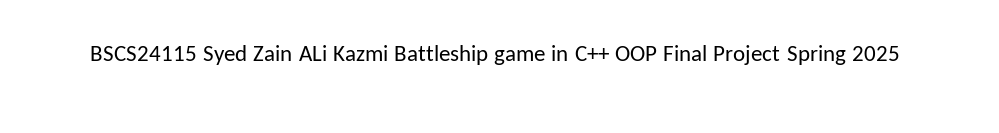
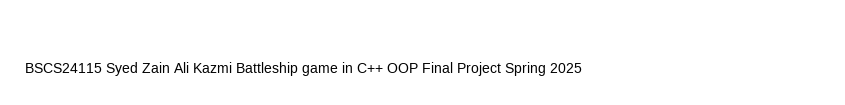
- BSCS24115 Syed Zain ALi Kazmi Battleship game in C++ OOP Final Project Spring 2025
+ BSCS24115 Syed Zain Ali Kazmi Battleship game in C++ OOP Final Project Spring 2025

